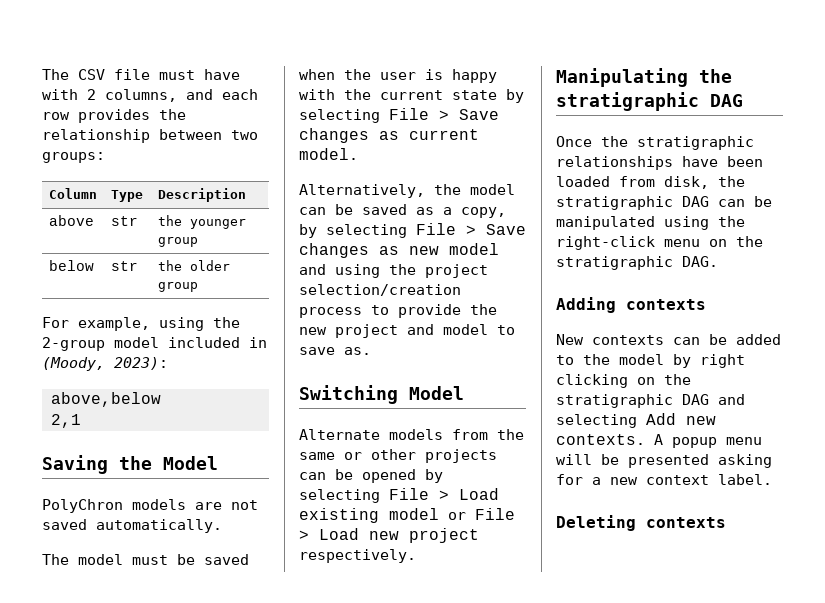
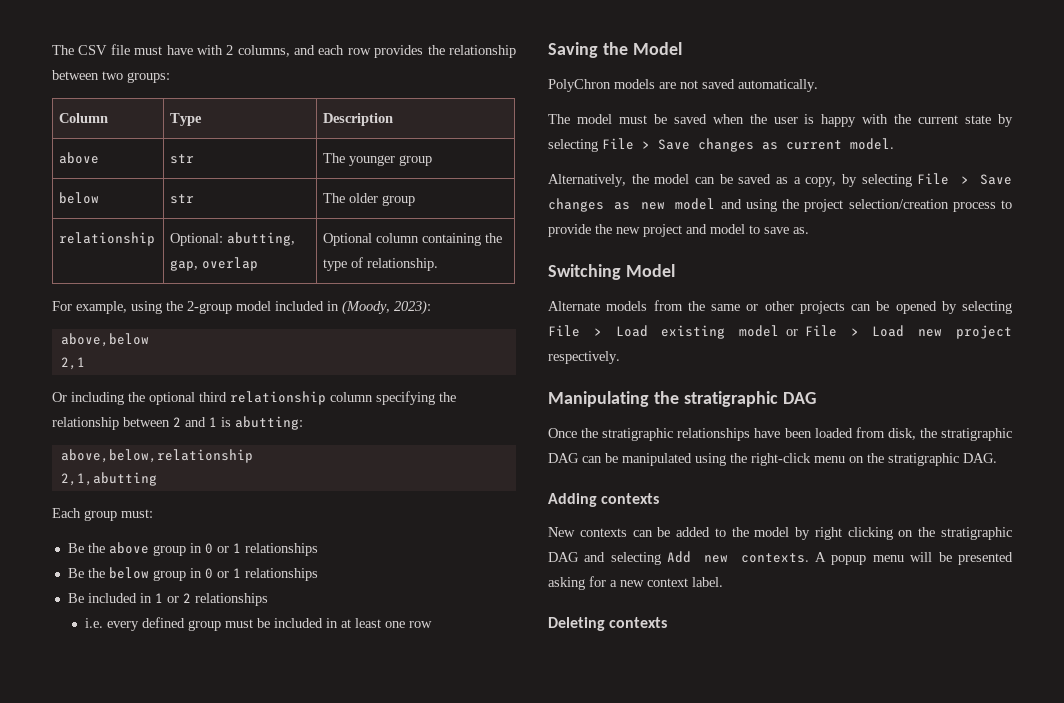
- above | str | the younger group
+ above | str | The younger group
- below | str | the older group
+ below | str | The older group
+ relationship | Optional: abutting, gap, overlap | Optional column containing the type of relationship.
+ Or including the optional third relationship column specifying the relationship between 2 and 1 is abutting:
+ above,below,relationship
+ 2,1,abutting
+ Each group must:
+ Be the above group in 0 or 1 relationships
+ Be the below group in 0 or 1 relationships
+ Be included in 1 or 2 relationships
+ i.e. every defined group must be included in at least one row

